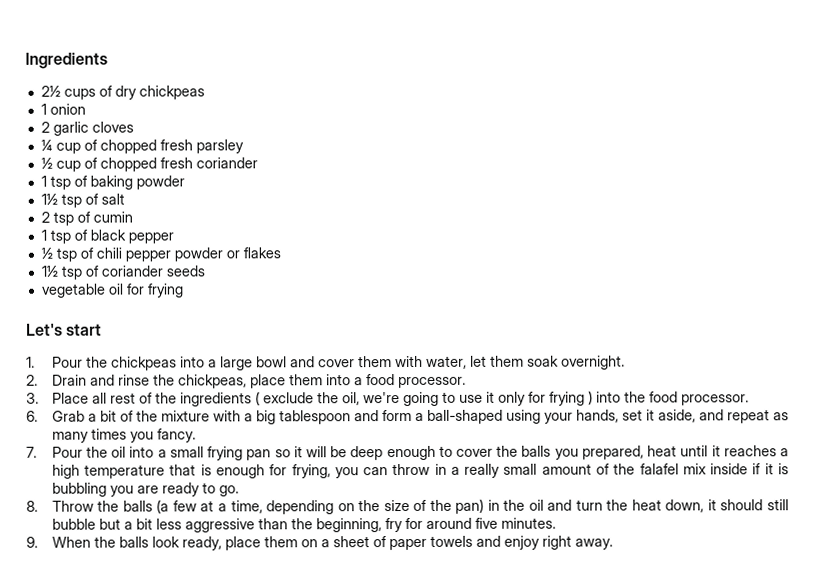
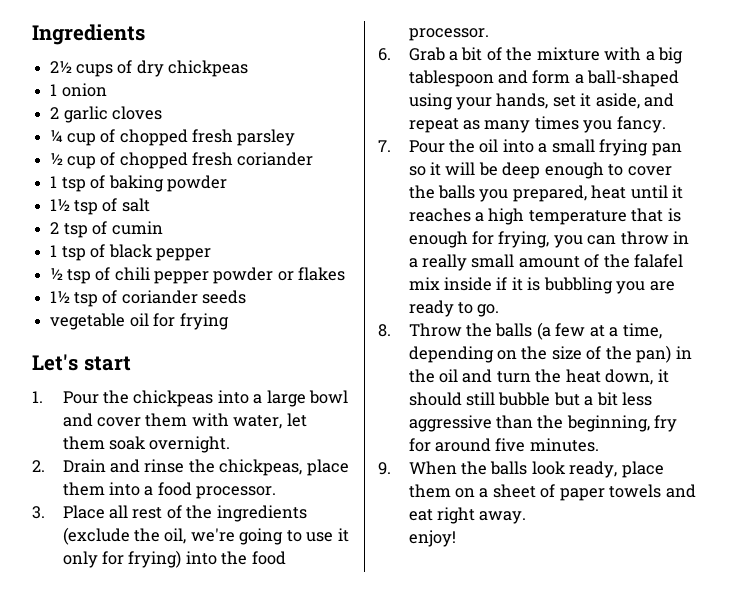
- 3. Place all rest of the ingredients ( exclude the oil, we're going to use it only for frying ) into the food processor.
+ 3. Place all rest of the ingredients (exclude the oil, we're going to use it only for frying) into the food processor.
- 9. When the balls look ready, place them on a sheet of paper towels and enjoy right away.
+ 9. When the balls look ready, place them on a sheet of paper towels and eat right away.
+ enjoy!

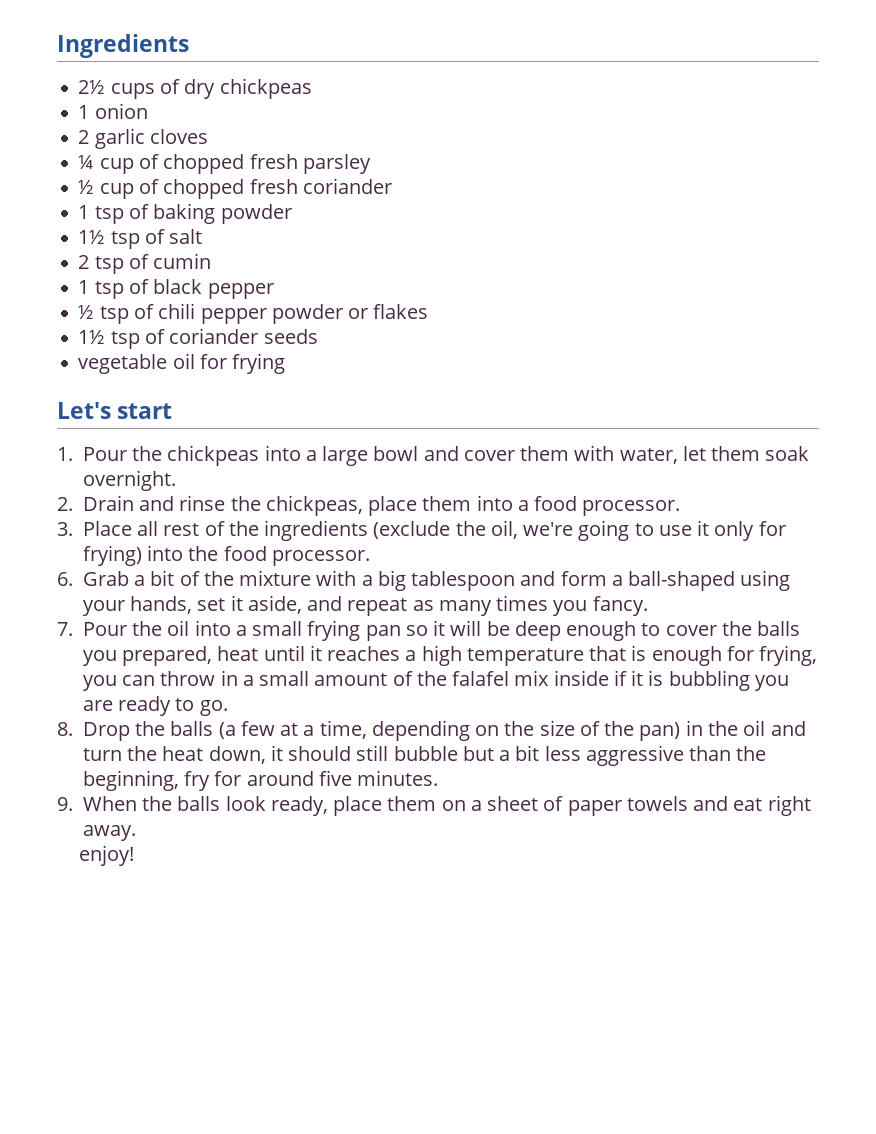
- 7. Pour the oil into a small frying pan so it will be deep enough to cover the balls you prepared, heat until it reaches a high temperature that is enough for frying, you can throw in a really small amount of the falafel mix inside if it is bubbling you are ready to go.
+ 7. Pour the oil into a small frying pan so it will be deep enough to cover the balls you prepared, heat until it reaches a high temperature that is enough for frying, you can throw in a small amount of the falafel mix inside if it is bubbling you are ready to go.
- 8. Throw the balls (a few at a time, depending on the size of the pan) in the oil and turn the heat down, it should still bubble but a bit less aggressive than the beginning, fry for around five minutes.
+ 8. Drop the balls (a few at a time, depending on the size of the pan) in the oil and turn the heat down, it should still bubble but a bit less aggressive than the beginning, fry for around five minutes.

